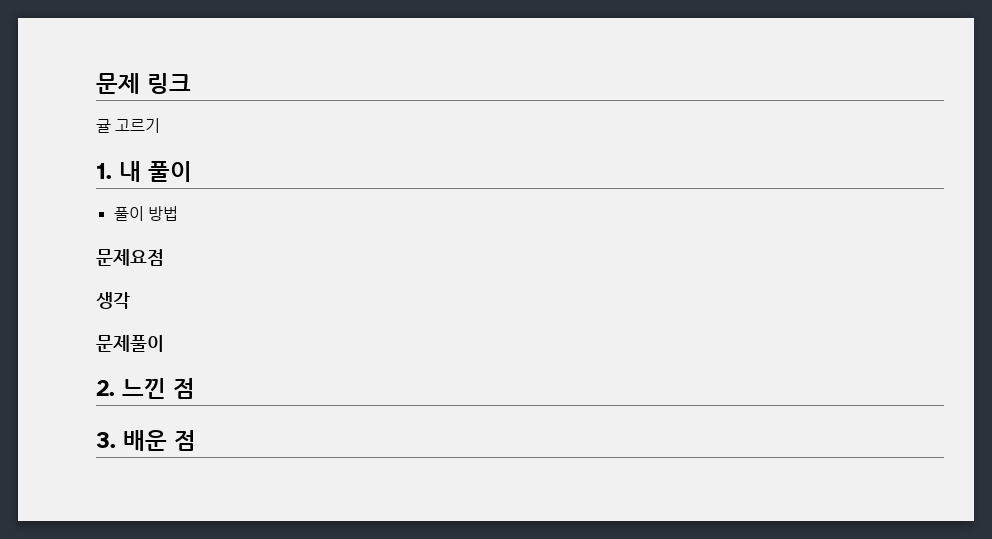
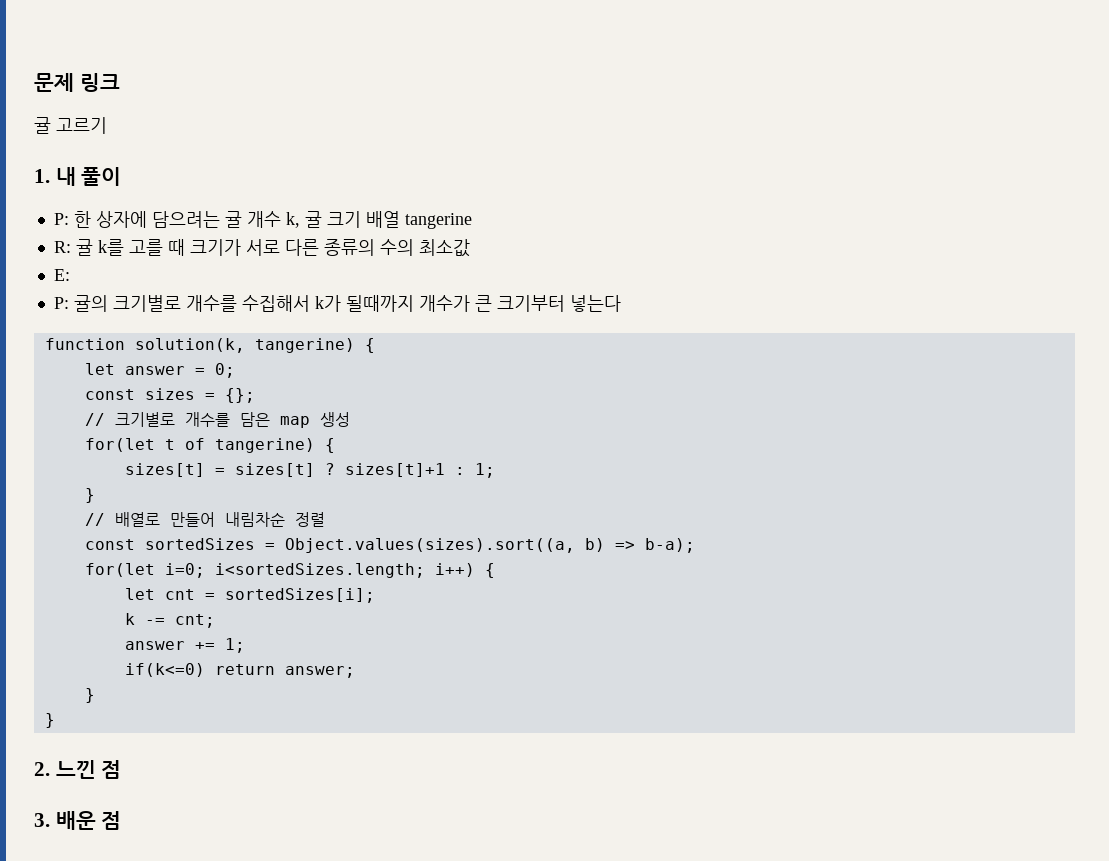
- 풀이 방법
- 문제요점
- 생각
- 문제풀이
+ P: 한 상자에 담으려는 귤 개수 k, 귤 크기 배열 tangerine
+ R: 귤 k를 고를 때 크기가 서로 다른 종류의 수의 최소값
+ E:
+ P: 귤의 크기별로 개수를 수집해서 k가 될때까지 개수가 큰 크기부터 넣는다
+ function solution(k, tangerine) {
+ let answer = 0;
+ const sizes = {};
+ // 크기별로 개수를 담은 map 생성
+ for(let t of tangerine) {
+ sizes[t] = sizes[t] ? sizes[t]+1 : 1;
+ }
+ // 배열로 만들어 내림차순 정렬
+ const sortedSizes = Object.values(sizes).sort((a, b) => b-a);
+ for(let i=0; i<sortedSizes.length; i++) {
+ let cnt = sortedSizes[i];
+ k -= cnt;
+ answer += 1;
+ if(k<=0) return answer;
+ }
+ }

